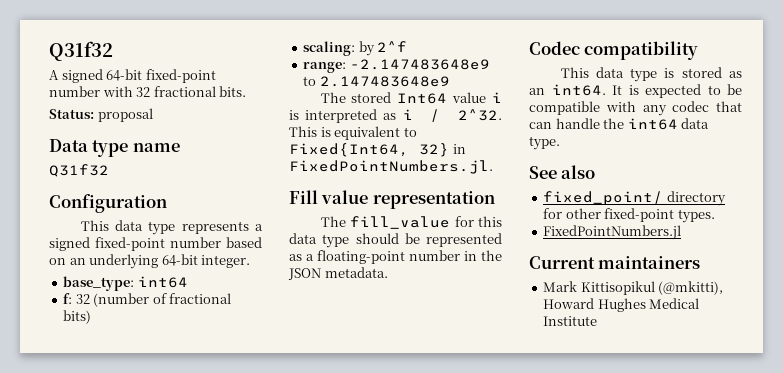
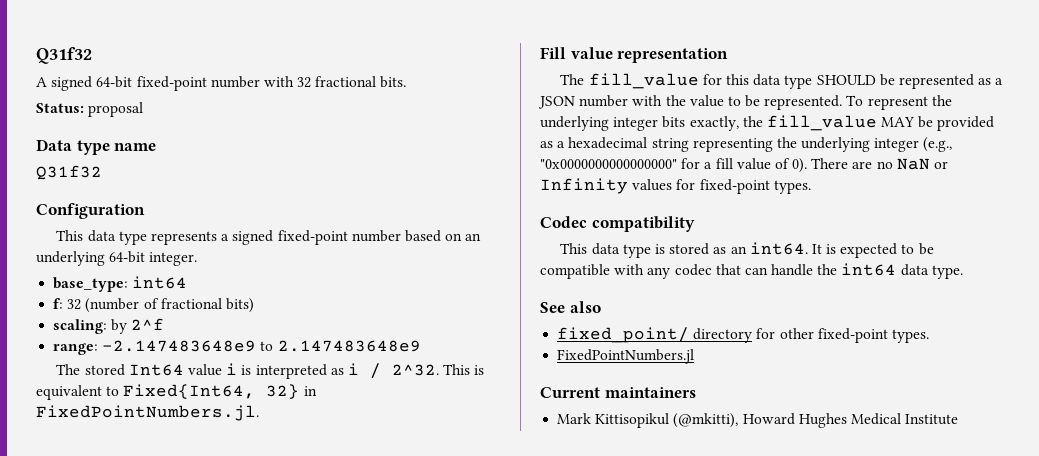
- The fill_value for this data type should be represented as a floating-point number in the JSON metadata.
+ The fill_value for this data type SHOULD be represented as a JSON number with the value to be represented. To represent the underlying integer bits exactly, the fill_value MAY be provided as a hexadecimal string representing the underlying integer (e.g., "0x0000000000000000" for a fill value of 0). There are no NaN or Infinity values for fixed-point types.

